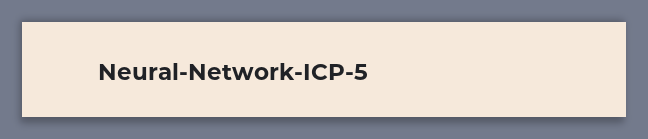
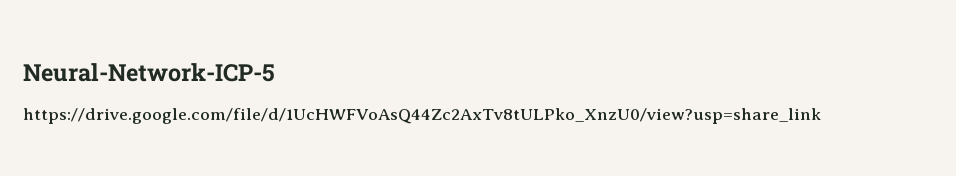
+ https://drive.google.com/file/d/1UcHWFVoAsQ44Zc2AxTv8tULPko_XnzU0/view?usp=share_link

